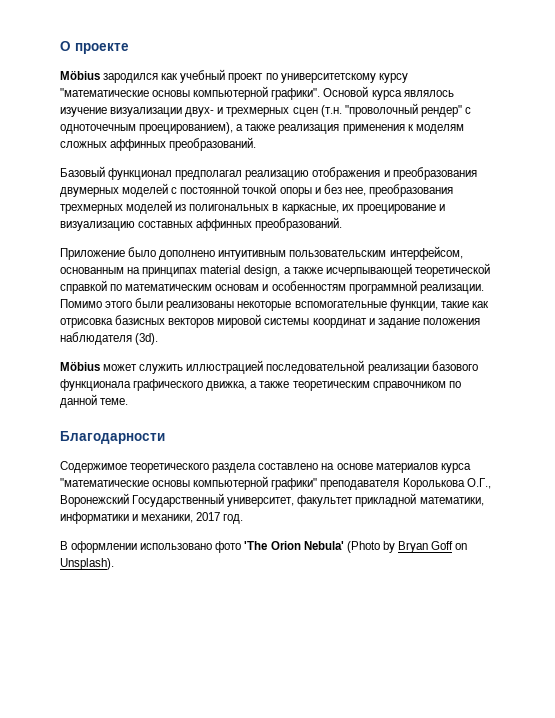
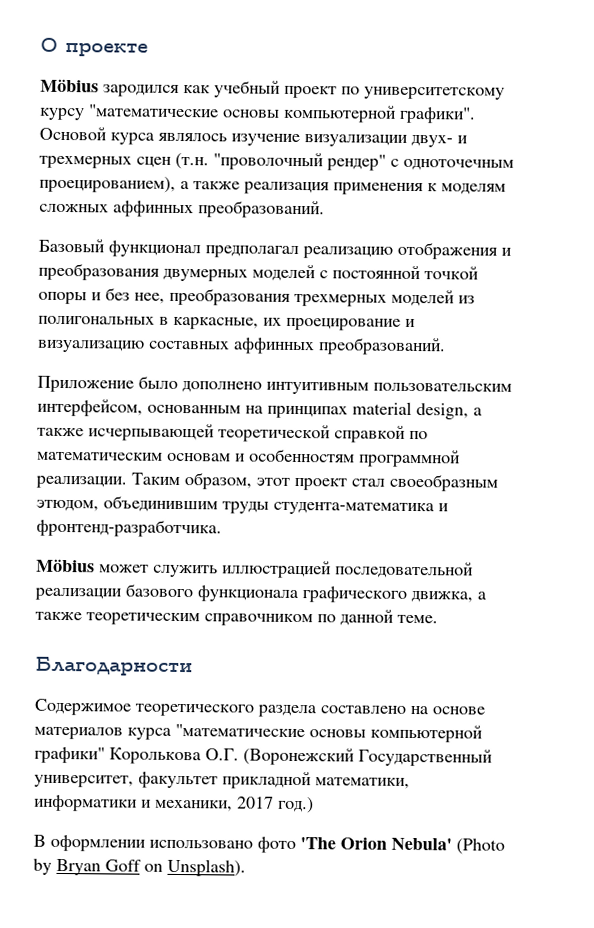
- Помимо этого были реализованы некоторые вспомогательные функции, такие как отрисовка базисных векторов мировой системы координат и задание положения наблюдателя (3d).
+ Таким образом, этот проект стал своеобразным этюдом, объединившим труды студента-математика и фронтенд-разработчика.
- Содержимое теоретического раздела составлено на основе материалов курса "математические основы компьютерной графики" преподавателя Королькова О.Г., Воронежский Государственный университет, факультет прикладной математики, информатики и механики, 2017 год.
+ Содержимое теоретического раздела составлено на основе материалов курса "математические основы компьютерной графики" Королькова О.Г. (Воронежский Государственный университет, факультет прикладной математики, информатики и механики, 2017 год.)

